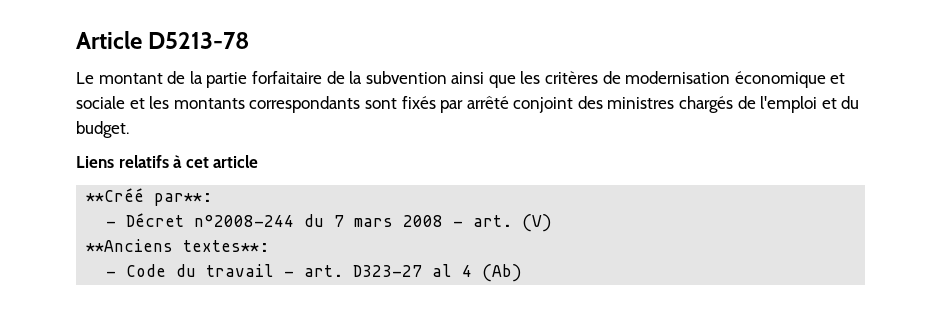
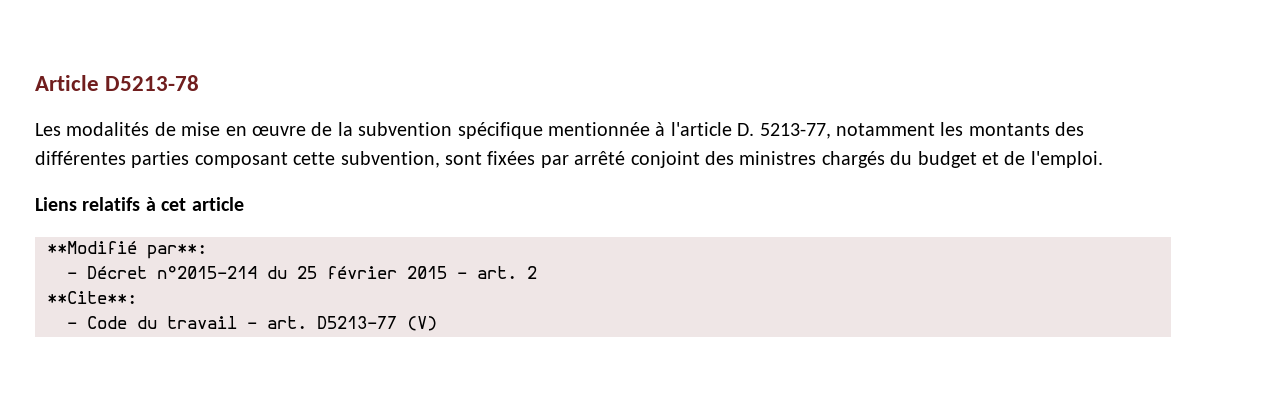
- Le montant de la partie forfaitaire de la subvention ainsi que les critères de modernisation économique et sociale et les montants correspondants sont fixés par arrêté conjoint des ministres chargés de l'emploi et du budget.
+ Les modalités de mise en œuvre de la subvention spécifique mentionnée à l'article D. 5213-77, notamment les montants des différentes parties composant cette subvention, sont fixées par arrêté conjoint des ministres chargés du budget et de l'emploi.
- **Créé par**:
+ **Modifié par**:
- - Décret n°2008-244 du 7 mars 2008 - art. (V)
- **Anciens textes**:
+ - Décret n°2015-214 du 25 février 2015 - art. 2
+ **Cite**:
- - Code du travail - art. D323-27 al 4 (Ab)
+ - Code du travail - art. D5213-77 (V)

